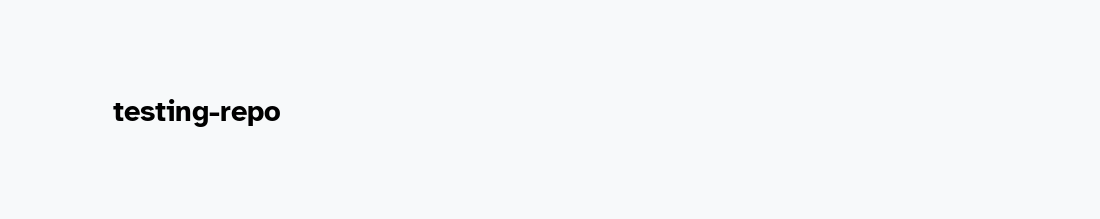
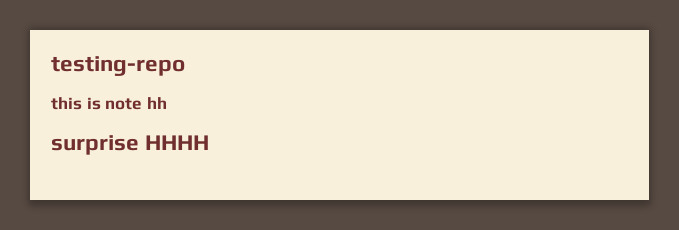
+ this is note hh
+ surprise HHHH

